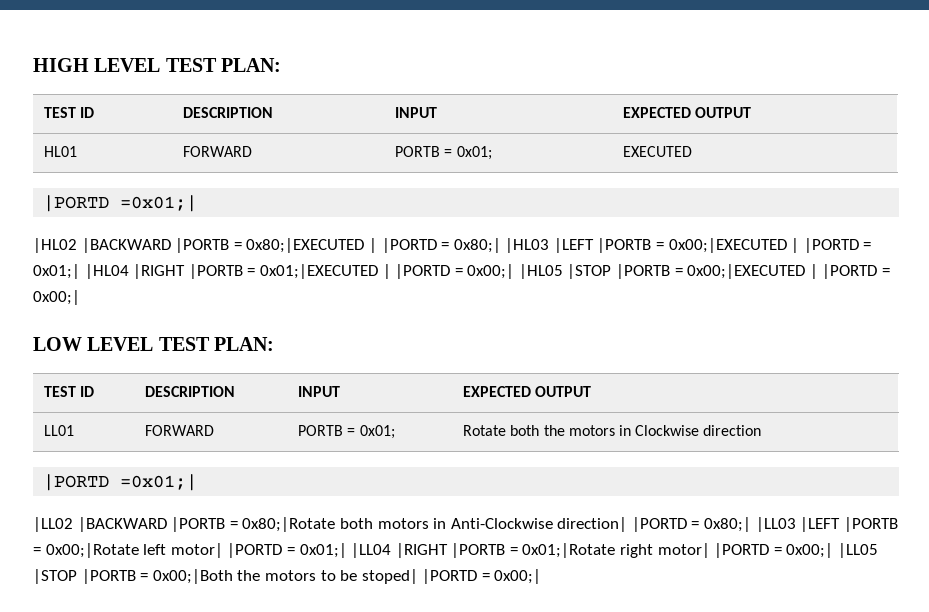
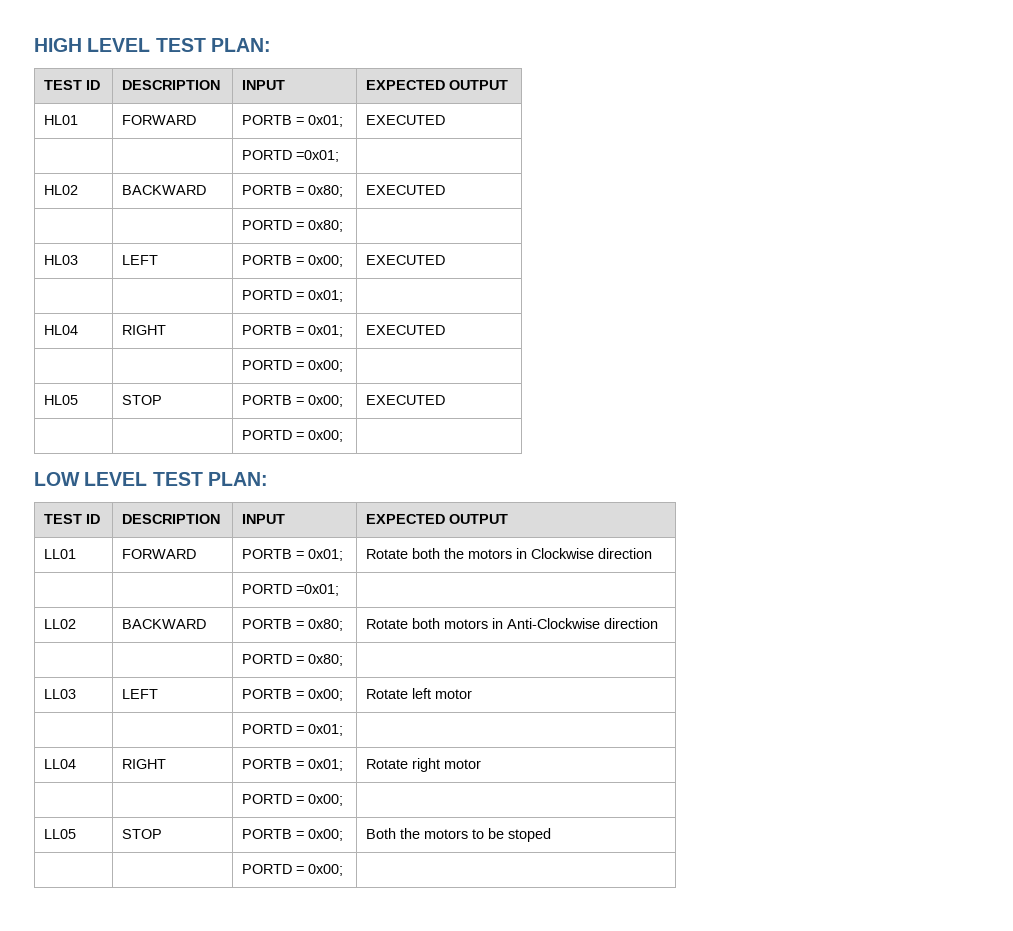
  HL01 | FORWARD | PORTB = 0x01; | EXECUTED
- |PORTD =0x01;|
- |HL02 |BACKWARD |PORTB = 0x80;|EXECUTED | |PORTD = 0x80;| |HL03 |LEFT |PORTB = 0x00;|EXECUTED | |PORTD = 0x01;| |HL04 |RIGHT |PORTB = 0x01;|EXECUTED | |PORTD = 0x00;| |HL05 |STOP |PORTB = 0x00;|EXECUTED | |PORTD = 0x00;|
+ | | PORTD =0x01; |
+ HL02 | BACKWARD | PORTB = 0x80; | EXECUTED
+ | | PORTD = 0x80; |
+ HL03 | LEFT | PORTB = 0x00; | EXECUTED
+ | | PORTD = 0x01; |
+ HL04 | RIGHT | PORTB = 0x01; | EXECUTED
+ | | PORTD = 0x00; |
+ HL05 | STOP | PORTB = 0x00; | EXECUTED
+ | | PORTD = 0x00; |
  LL01 | FORWARD | PORTB = 0x01; | Rotate both the motors in Clockwise direction
- |PORTD =0x01;|
- |LL02 |BACKWARD |PORTB = 0x80;|Rotate both motors in Anti-Clockwise direction| |PORTD = 0x80;| |LL03 |LEFT |PORTB = 0x00;|Rotate left motor| |PORTD = 0x01;| |LL04 |RIGHT |PORTB = 0x01;|Rotate right motor| |PORTD = 0x00;| |LL05 |STOP |PORTB = 0x00;|Both the motors to be stoped| |PORTD = 0x00;|
+ | | PORTD =0x01; |
+ LL02 | BACKWARD | PORTB = 0x80; | Rotate both motors in Anti-Clockwise direction
+ | | PORTD = 0x80; |
+ LL03 | LEFT | PORTB = 0x00; | Rotate left motor
+ | | PORTD = 0x01; |
+ LL04 | RIGHT | PORTB = 0x01; | Rotate right motor
+ | | PORTD = 0x00; |
+ LL05 | STOP | PORTB = 0x00; | Both the motors to be stoped
+ | | PORTD = 0x00; |

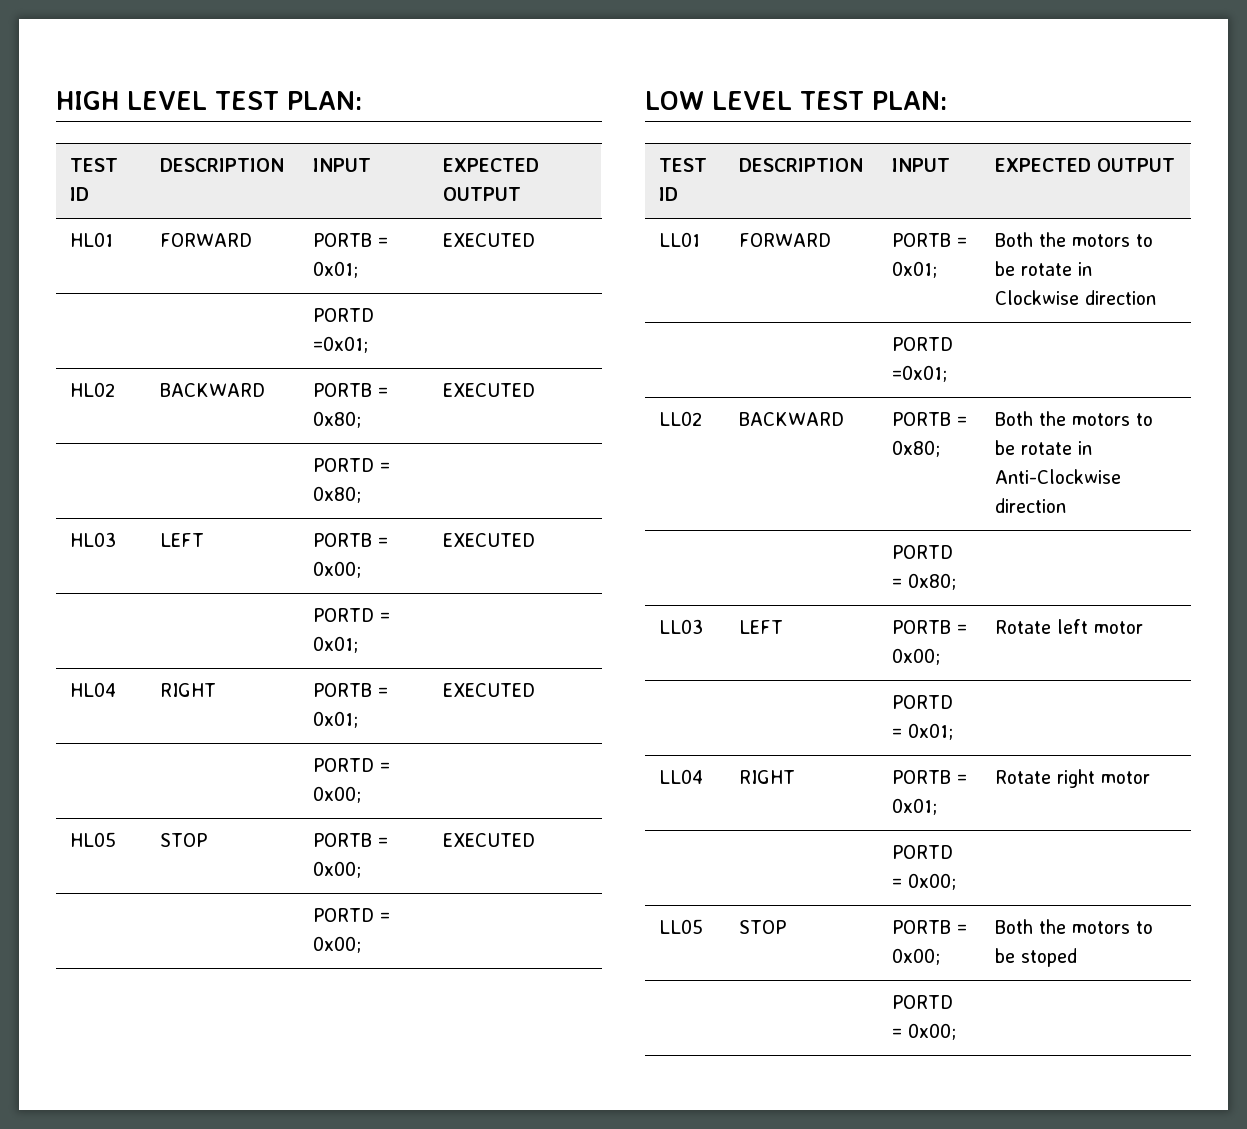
- LL01 | FORWARD | PORTB = 0x01; | Rotate both the motors in Clockwise direction
+ LL01 | FORWARD | PORTB = 0x01; | Both the motors to be rotate in Clockwise direction
- LL02 | BACKWARD | PORTB = 0x80; | Rotate both motors in Anti-Clockwise direction
+ LL02 | BACKWARD | PORTB = 0x80; | Both the motors to be rotate in Anti-Clockwise direction

